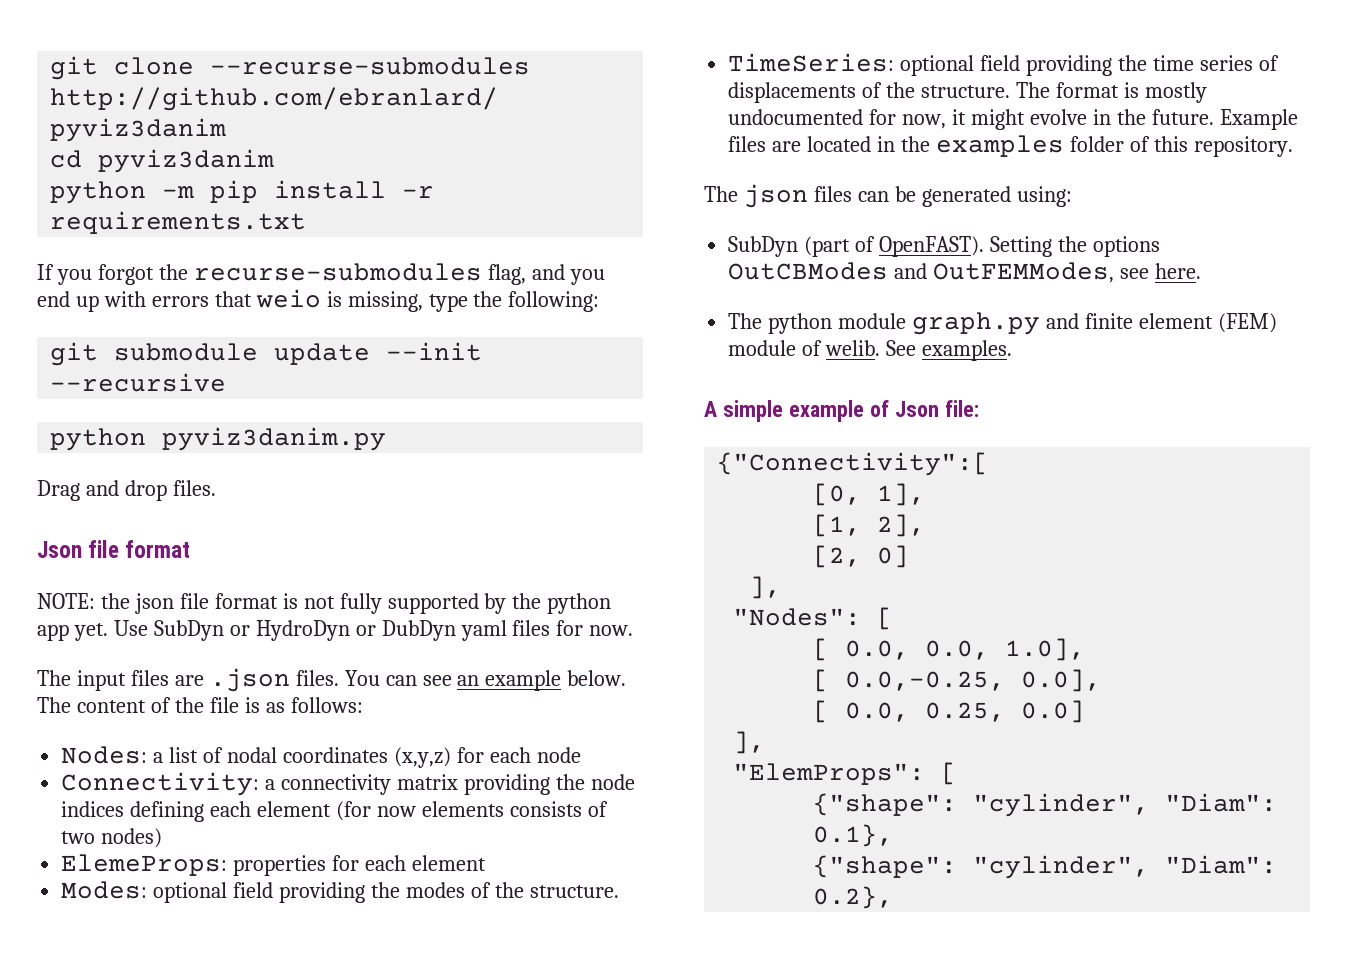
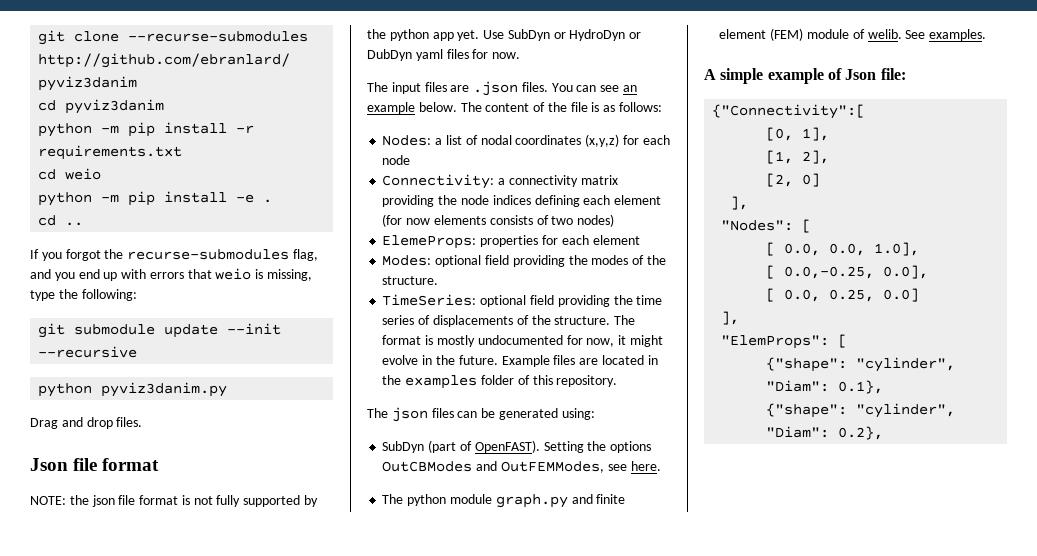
+ cd weio
+ python -m pip install -e .
+ cd ..

